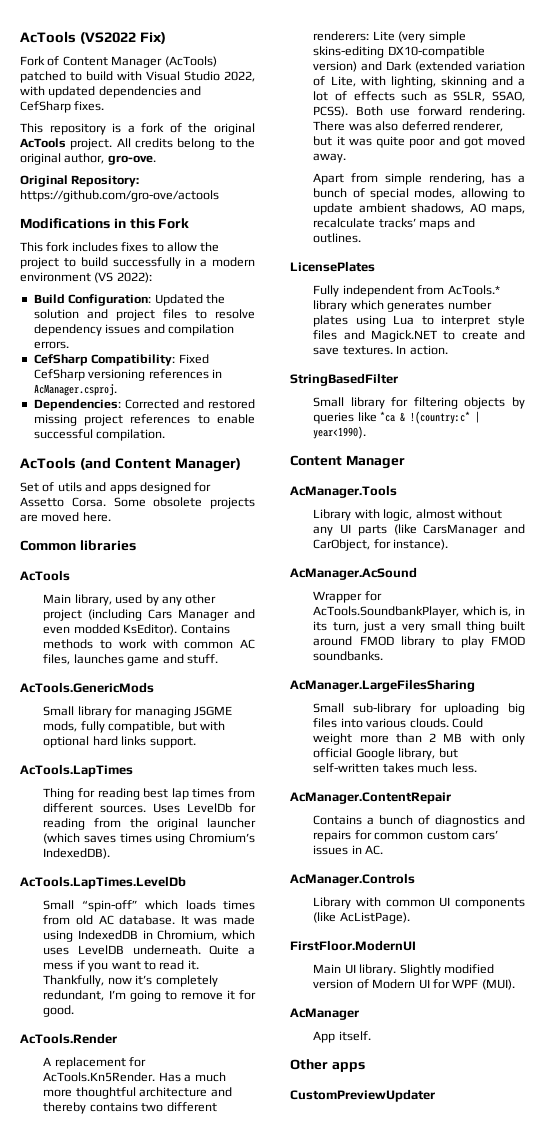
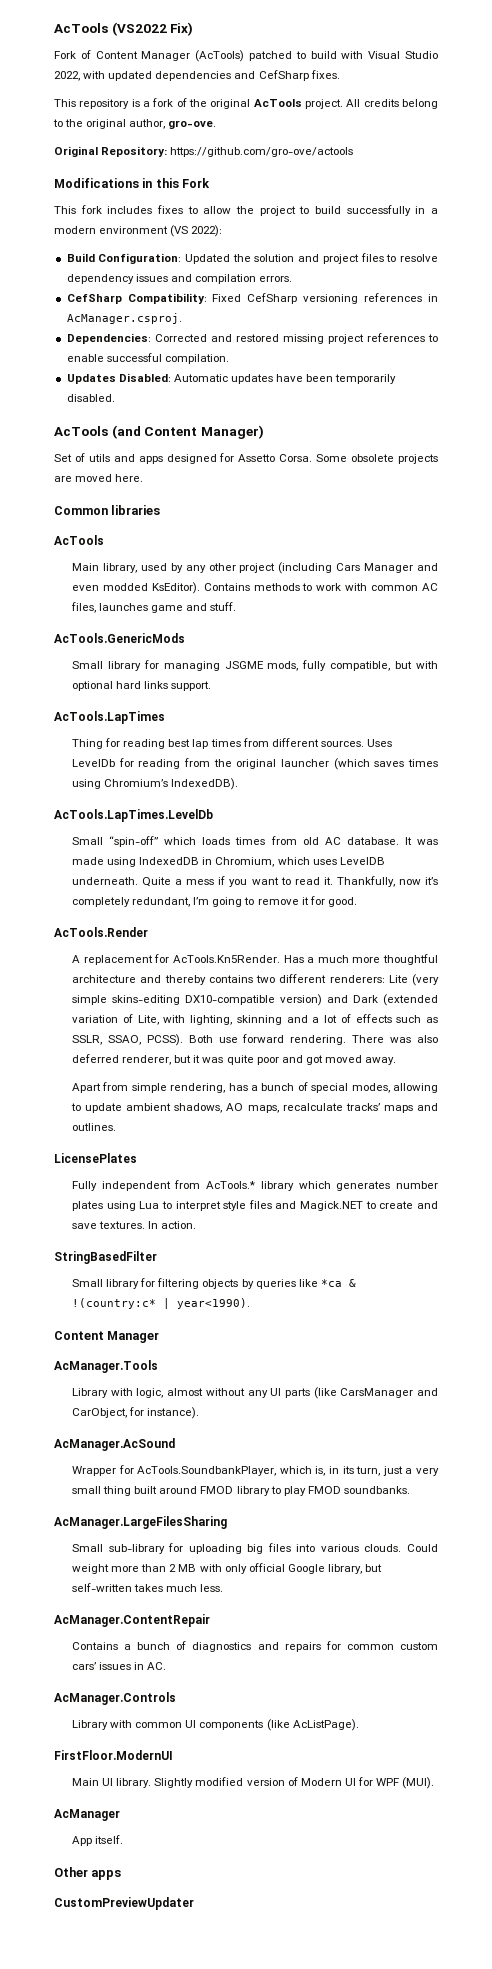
+ Updates Disabled: Automatic updates have been temporarily disabled.

